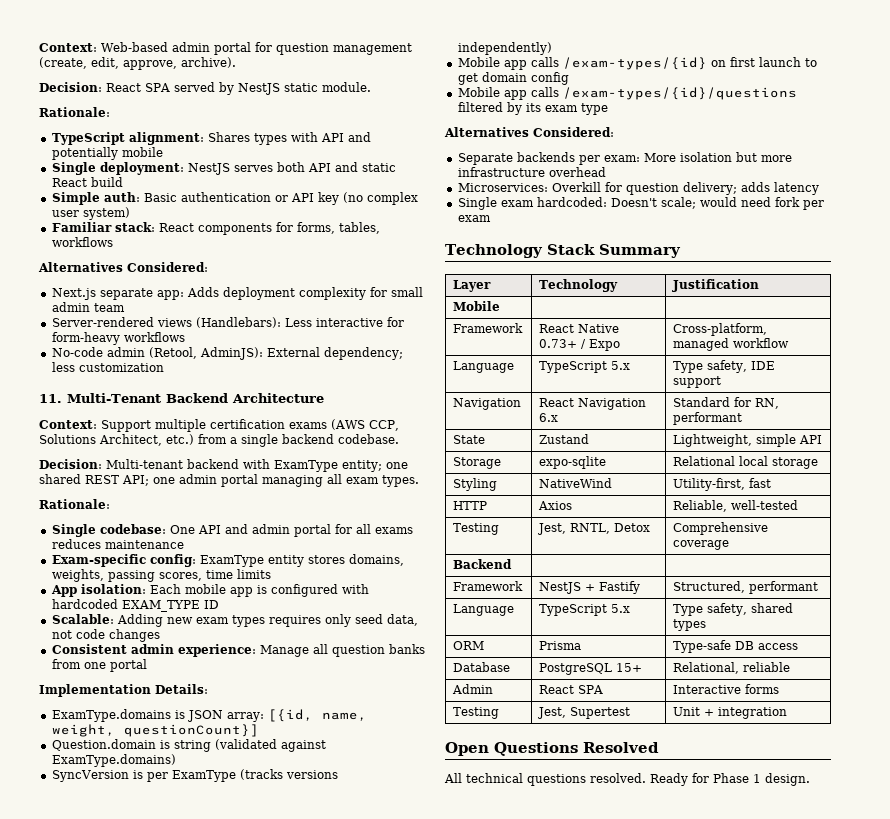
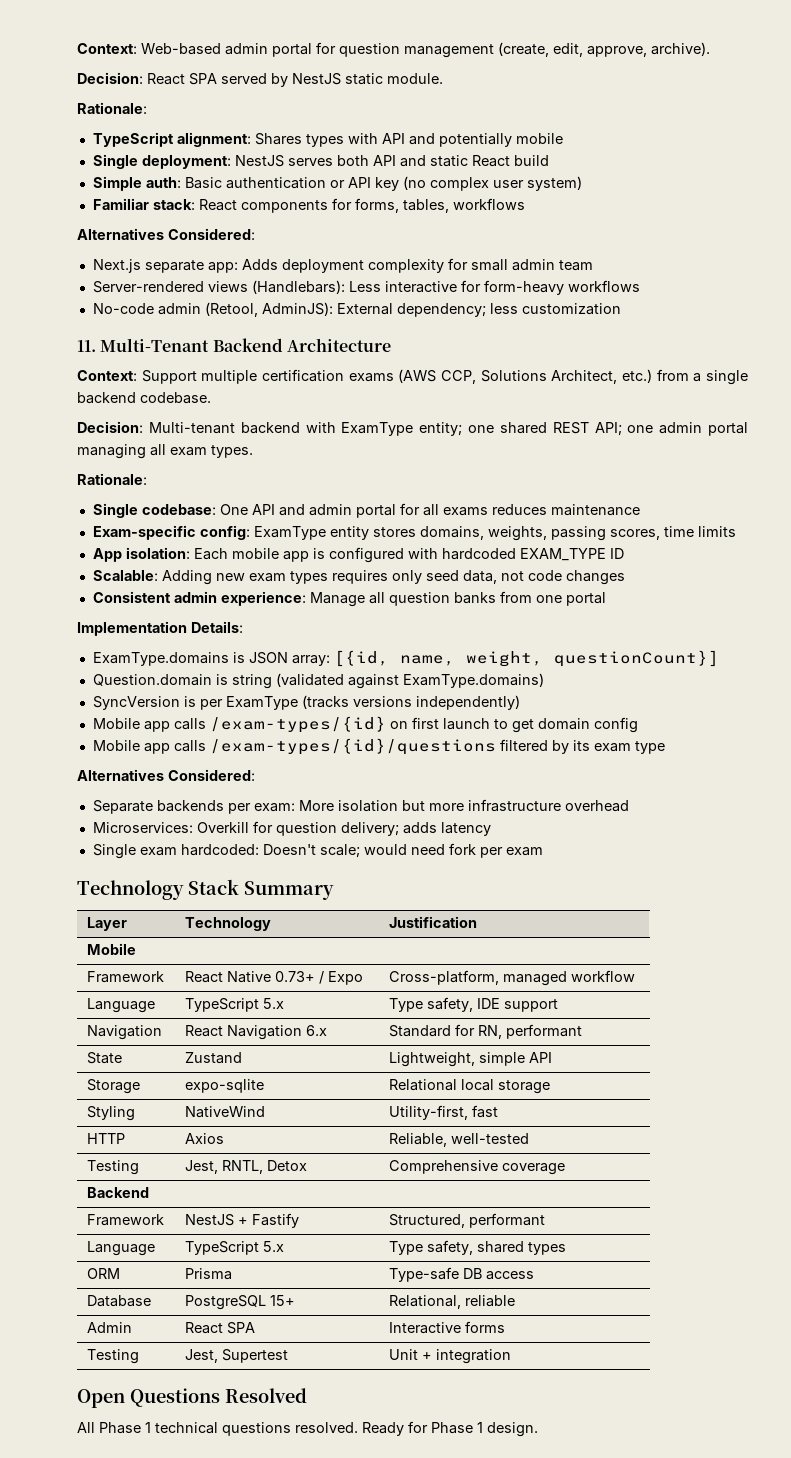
- All technical questions resolved.
+ All Phase 1 technical questions resolved.

